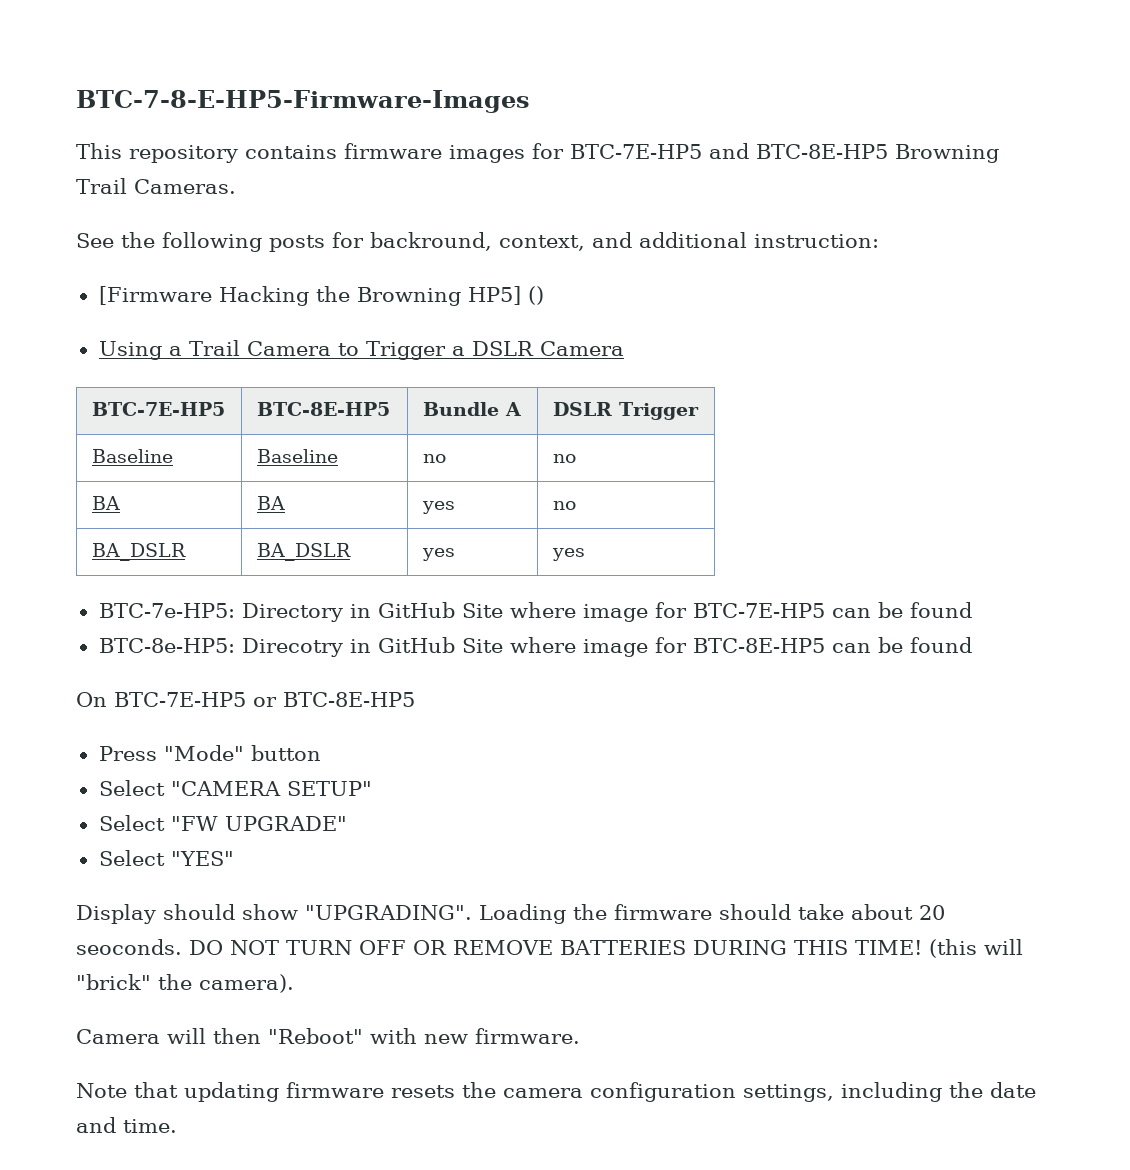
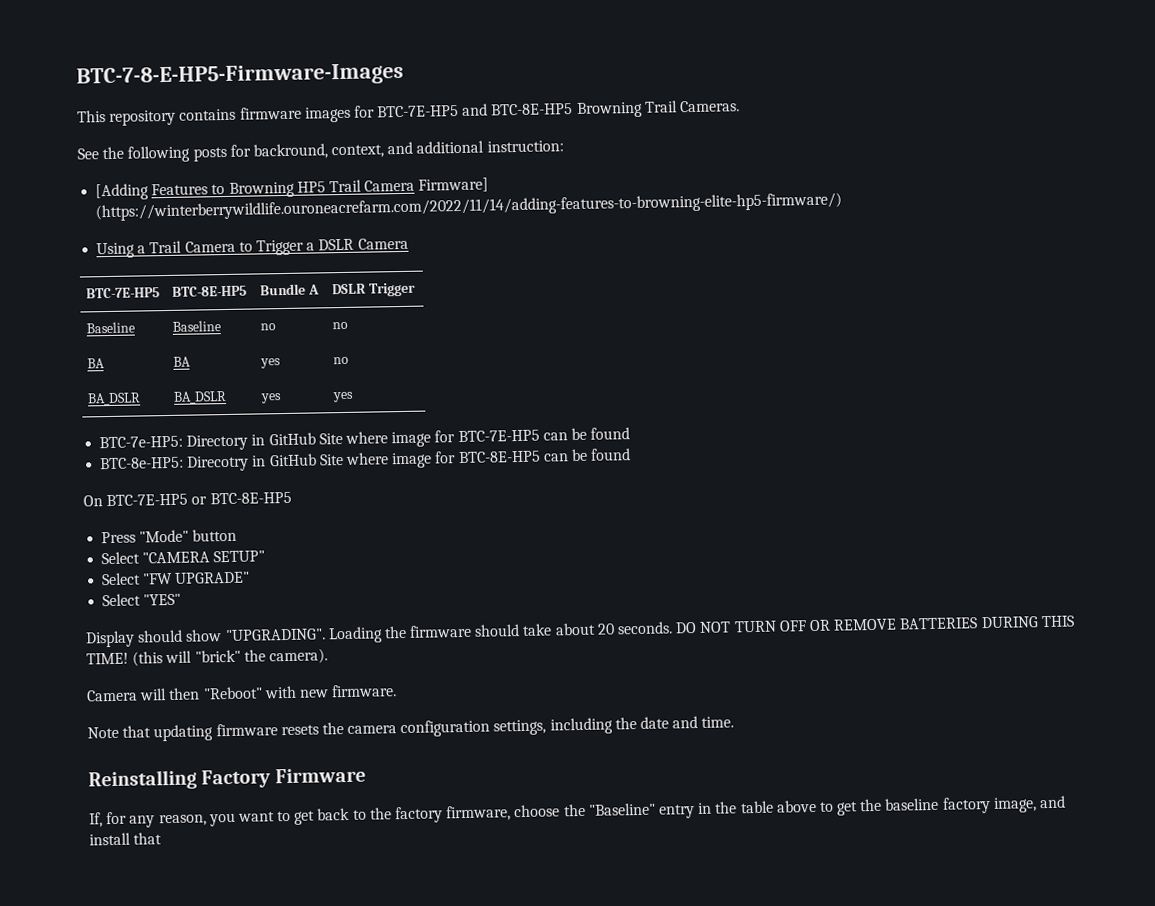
- [Firmware Hacking the Browning HP5] ()
+ [Adding Features to Browning HP5 Trail Camera Firmware] (https://winterberrywildlife.ouroneacrefarm.com/2022/11/14/adding-features-to-browning-elite-hp5-firmware/)
- Loading the firmware should take about 20 seoconds.
+ Loading the firmware should take about 20 seconds.
+ Reinstalling Factory Firmware
+ If, for any reason, you want to get back to the factory firmware, choose the "Baseline" entry in the table above to get the baseline factory image, and install that

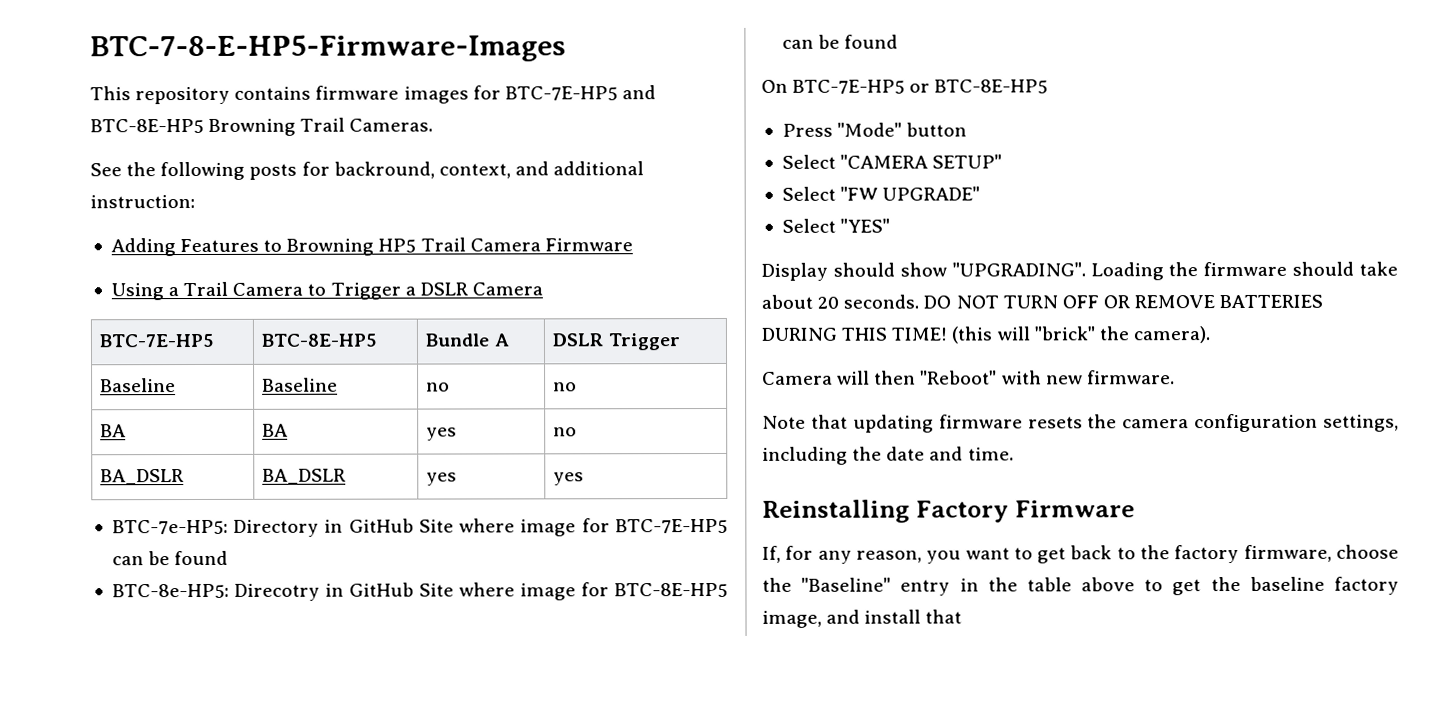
- [Adding Features to Browning HP5 Trail Camera Firmware] (https://winterberrywildlife.ouroneacrefarm.com/2022/11/14/adding-features-to-browning-elite-hp5-firmware/)
+ Adding Features to Browning HP5 Trail Camera Firmware

